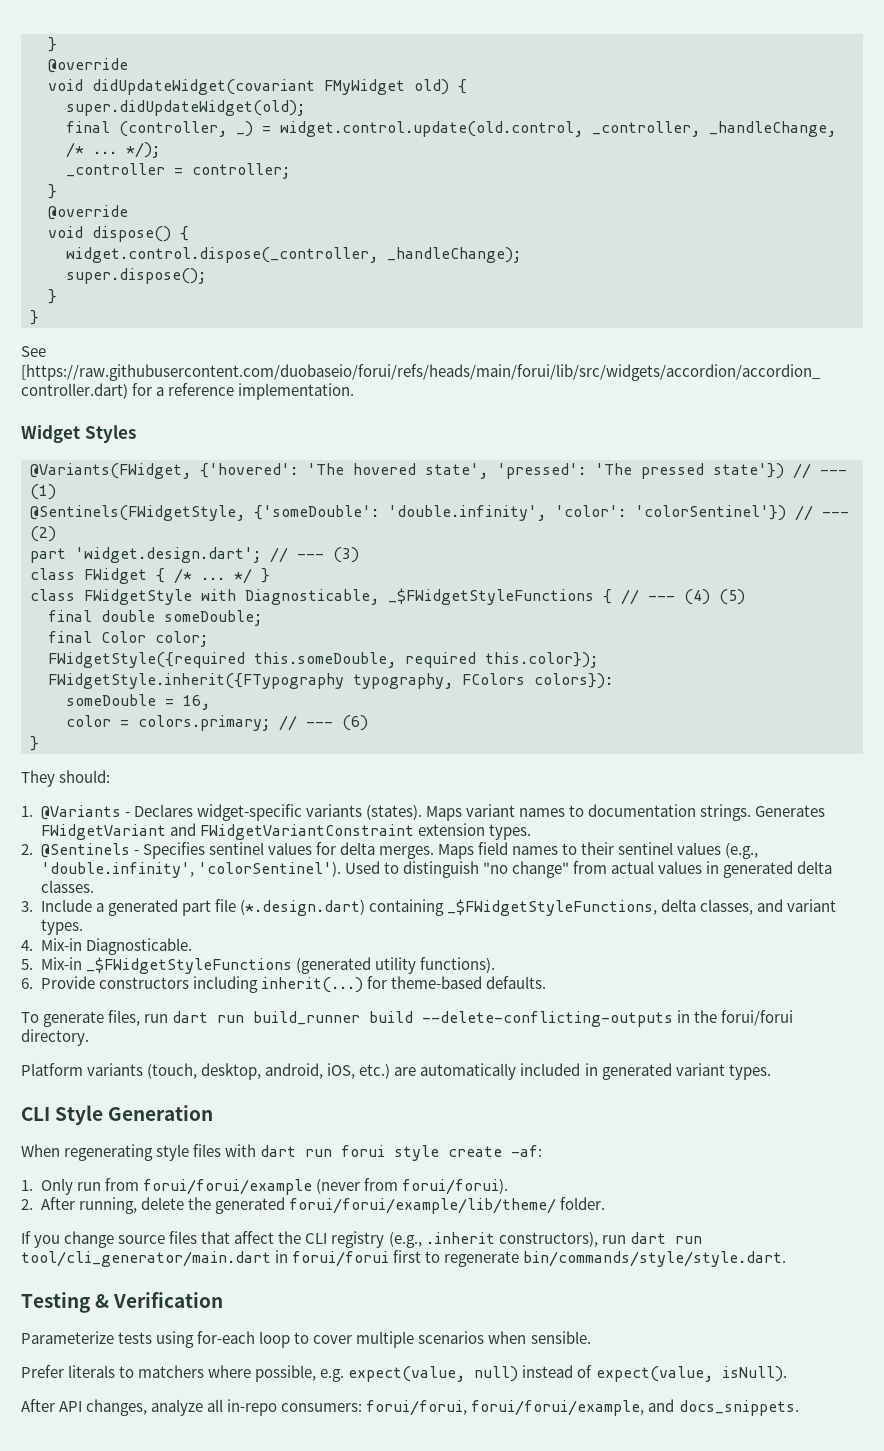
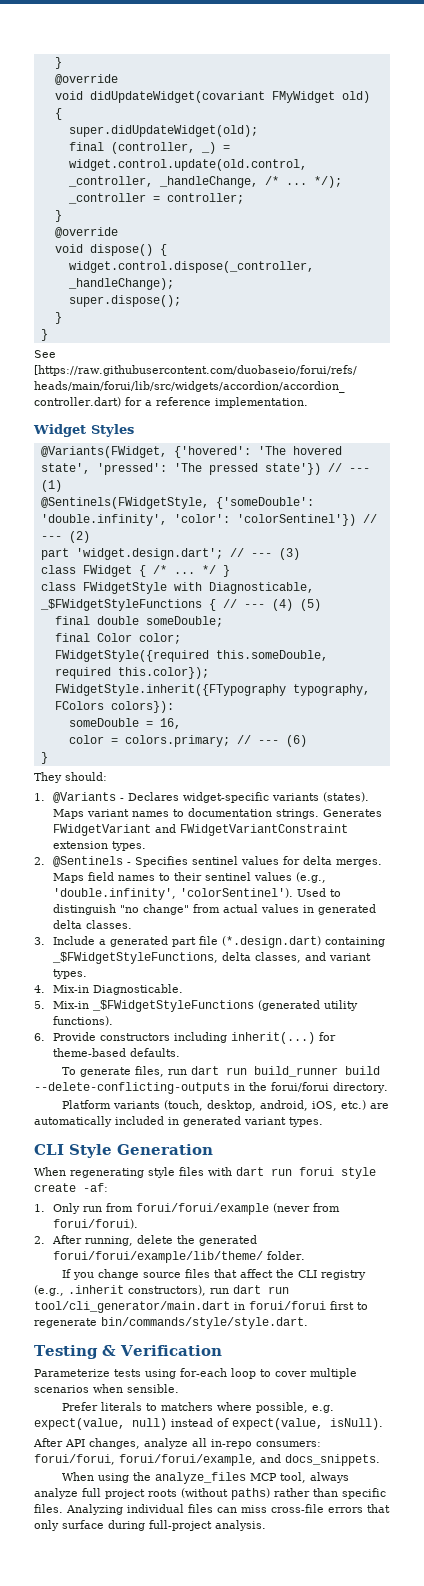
+ When using the analyze_files MCP tool, always analyze full project roots (without paths) rather than specific files. Analyzing individual files can miss cross-file errors that only surface during full-project analysis.

